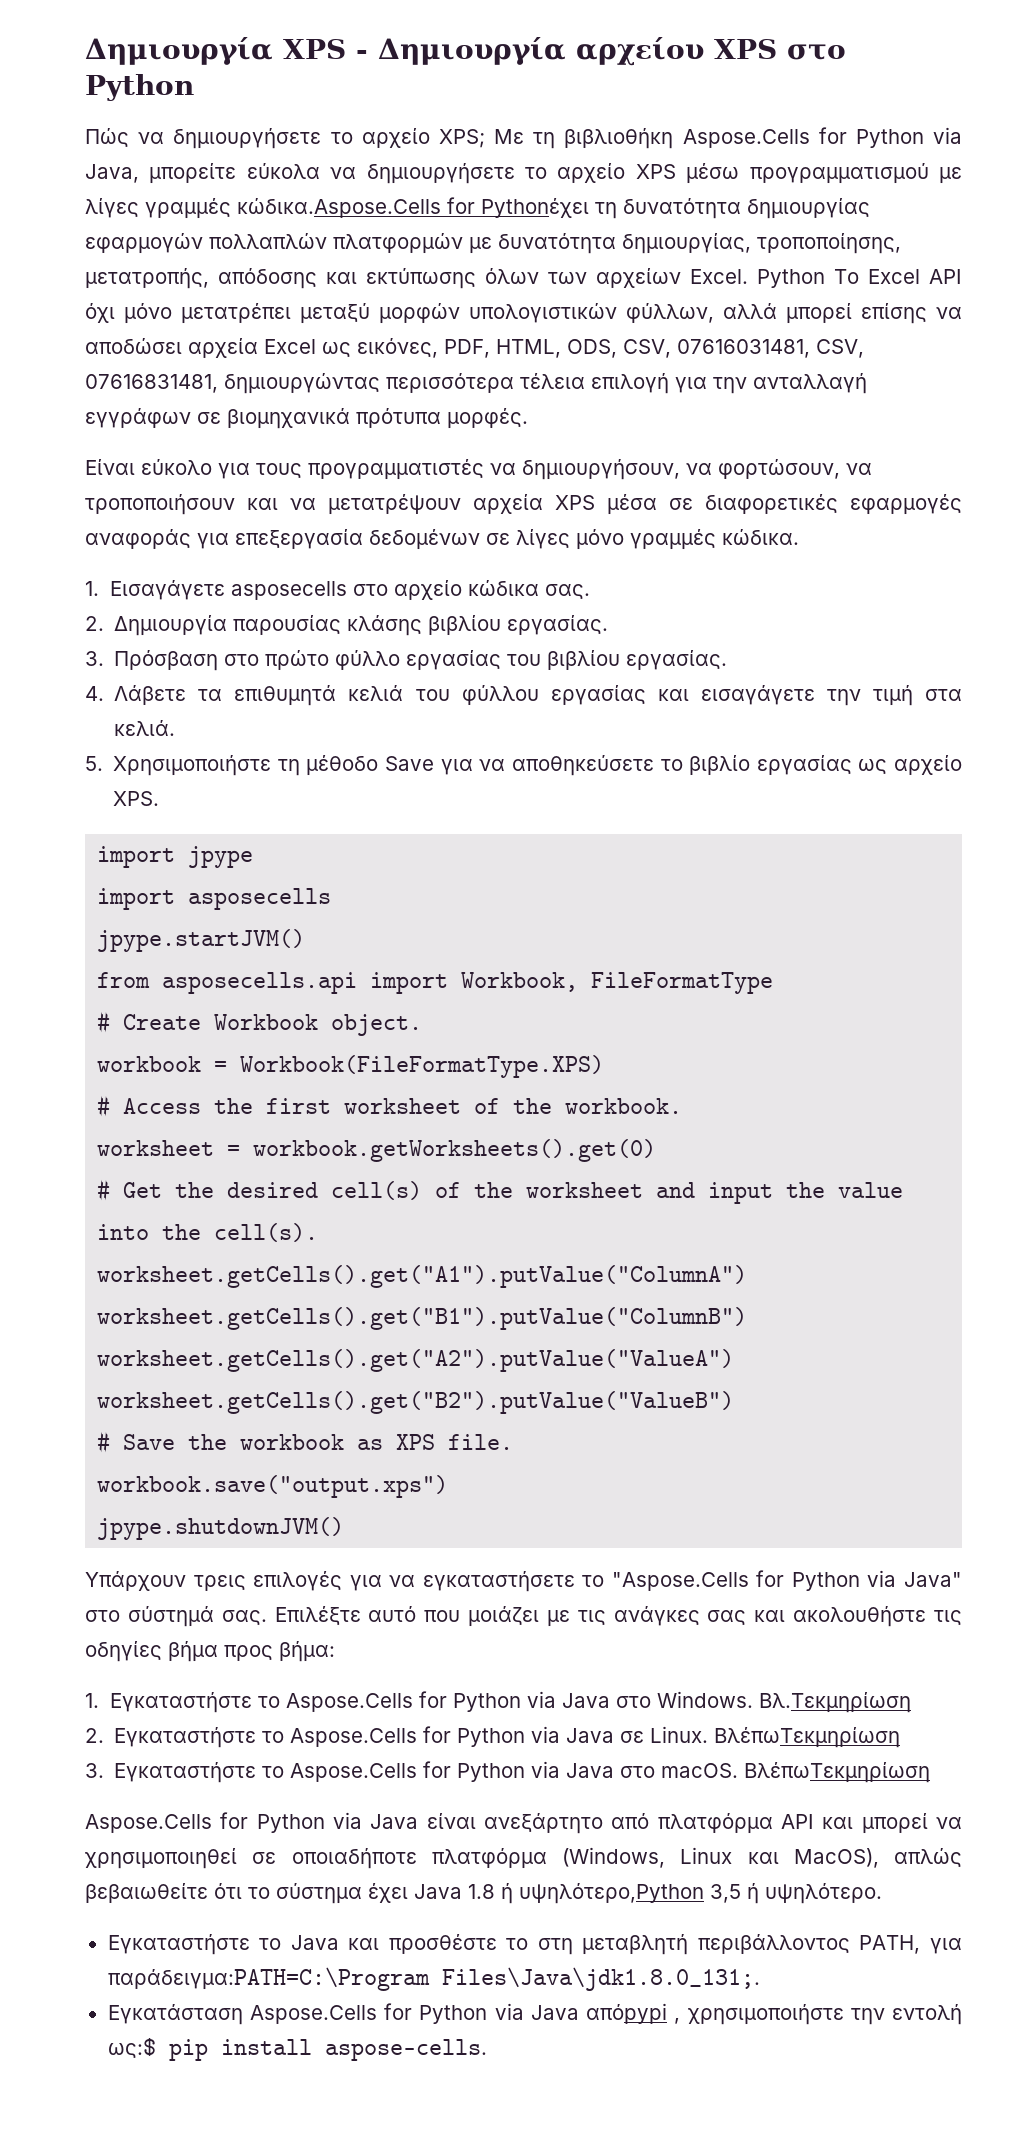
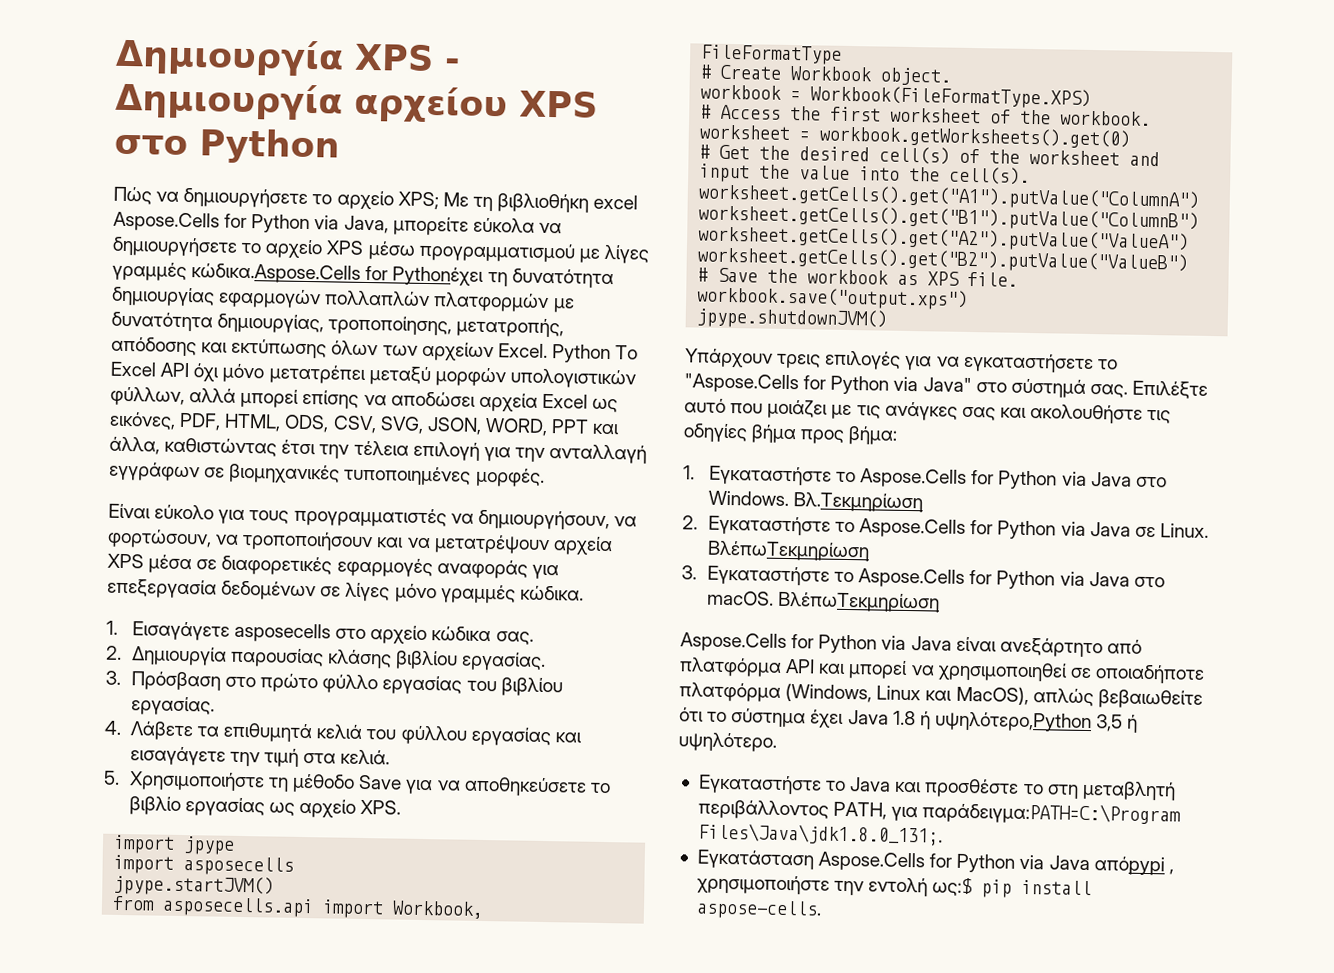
- Πώς να δημιουργήσετε το αρχείο XPS; Με τη βιβλιοθήκη Aspose.Cells for Python via Java, μπορείτε εύκολα να δημιουργήσετε το αρχείο XPS μέσω προγραμματισμού με λίγες γραμμές κώδικα.Aspose.Cells for Pythonέχει τη δυνατότητα δημιουργίας εφαρμογών πολλαπλών πλατφορμών με δυνατότητα δημιουργίας, τροποποίησης, μετατροπής, απόδοσης και εκτύπωσης όλων των αρχείων Excel.
+ Πώς να δημιουργήσετε το αρχείο XPS; Με τη βιβλιοθήκη excel Aspose.Cells for Python via Java, μπορείτε εύκολα να δημιουργήσετε το αρχείο XPS μέσω προγραμματισμού με λίγες γραμμές κώδικα.Aspose.Cells for Pythonέχει τη δυνατότητα δημιουργίας εφαρμογών πολλαπλών πλατφορμών με δυνατότητα δημιουργίας, τροποποίησης, μετατροπής, απόδοσης και εκτύπωσης όλων των αρχείων Excel.
- Python Το Excel API όχι μόνο μετατρέπει μεταξύ μορφών υπολογιστικών φύλλων, αλλά μπορεί επίσης να αποδώσει αρχεία Excel ως εικόνες, PDF, HTML, ODS, CSV, 07616031481, CSV, 07616831481, δημιουργώντας περισσότερα τέλεια επιλογή για την ανταλλαγή εγγράφων σε βιομηχανικά πρότυπα μορφές.
+ Python Το Excel API όχι μόνο μετατρέπει μεταξύ μορφών υπολογιστικών φύλλων, αλλά μπορεί επίσης να αποδώσει αρχεία Excel ως εικόνες, PDF, HTML, ODS, CSV, SVG, JSON, WORD, PPT και άλλα, καθιστώντας έτσι την τέλεια επιλογή για την ανταλλαγή εγγράφων σε βιομηχανικές τυποποιημένες μορφές.

